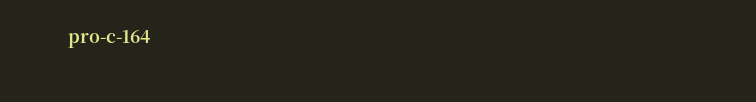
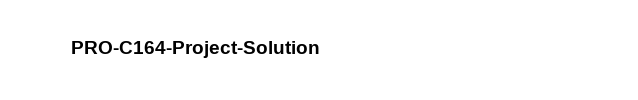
- pro-c-164
+ PRO-C164-Project-Solution

